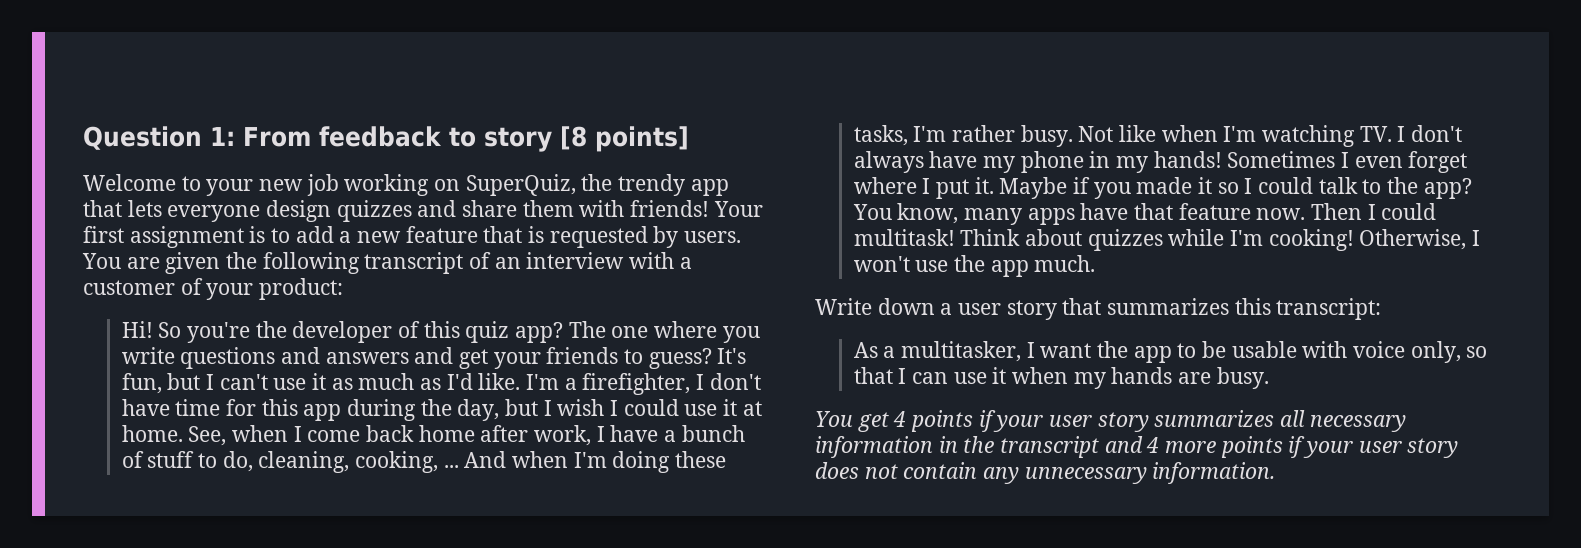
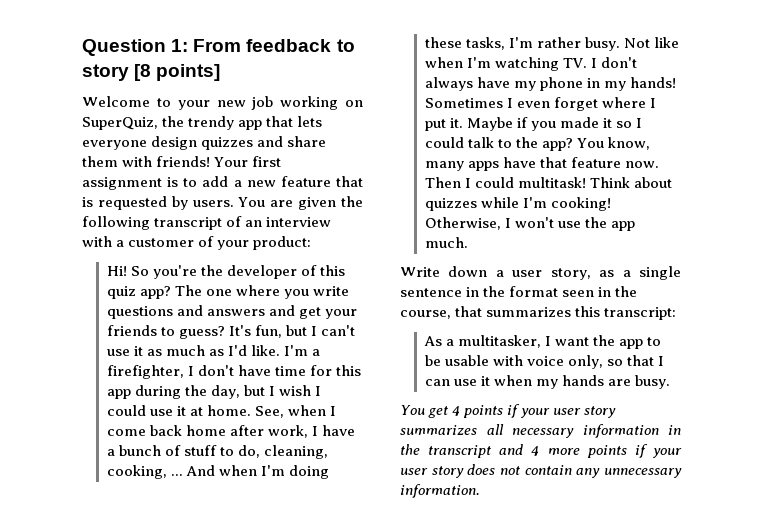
- Write down a user story that summarizes this transcript:
+ Write down a user story, as a single sentence in the format seen in the course, that summarizes this transcript:

